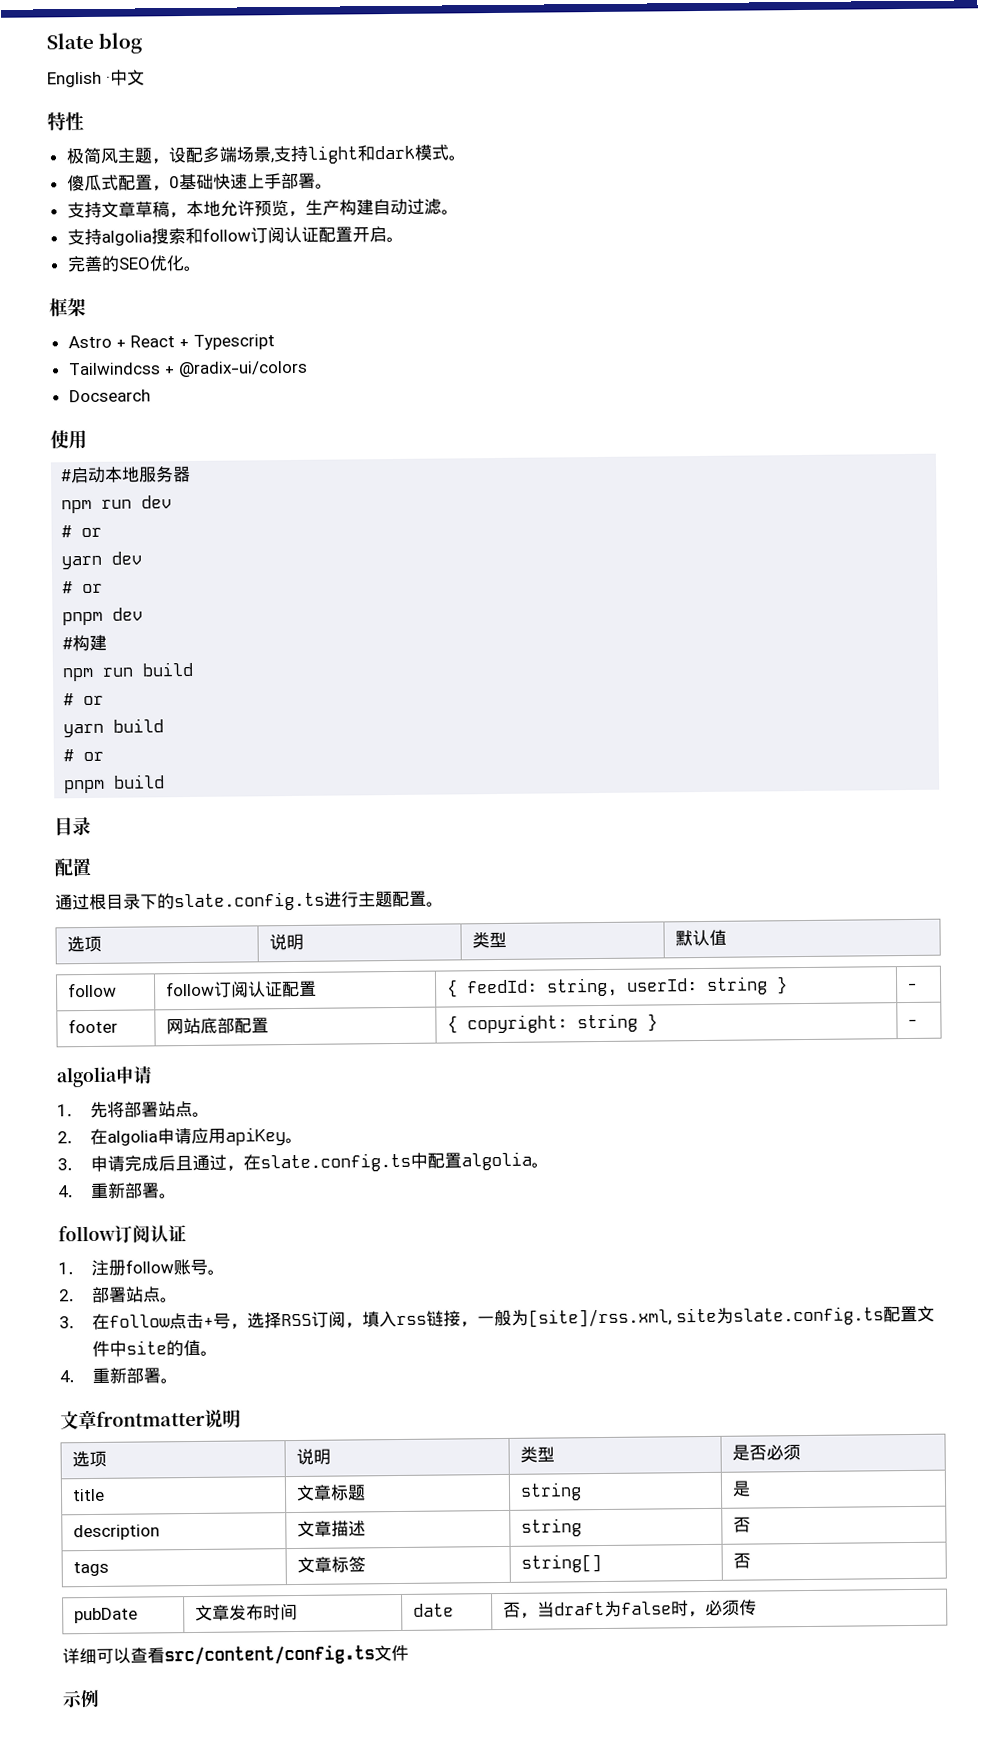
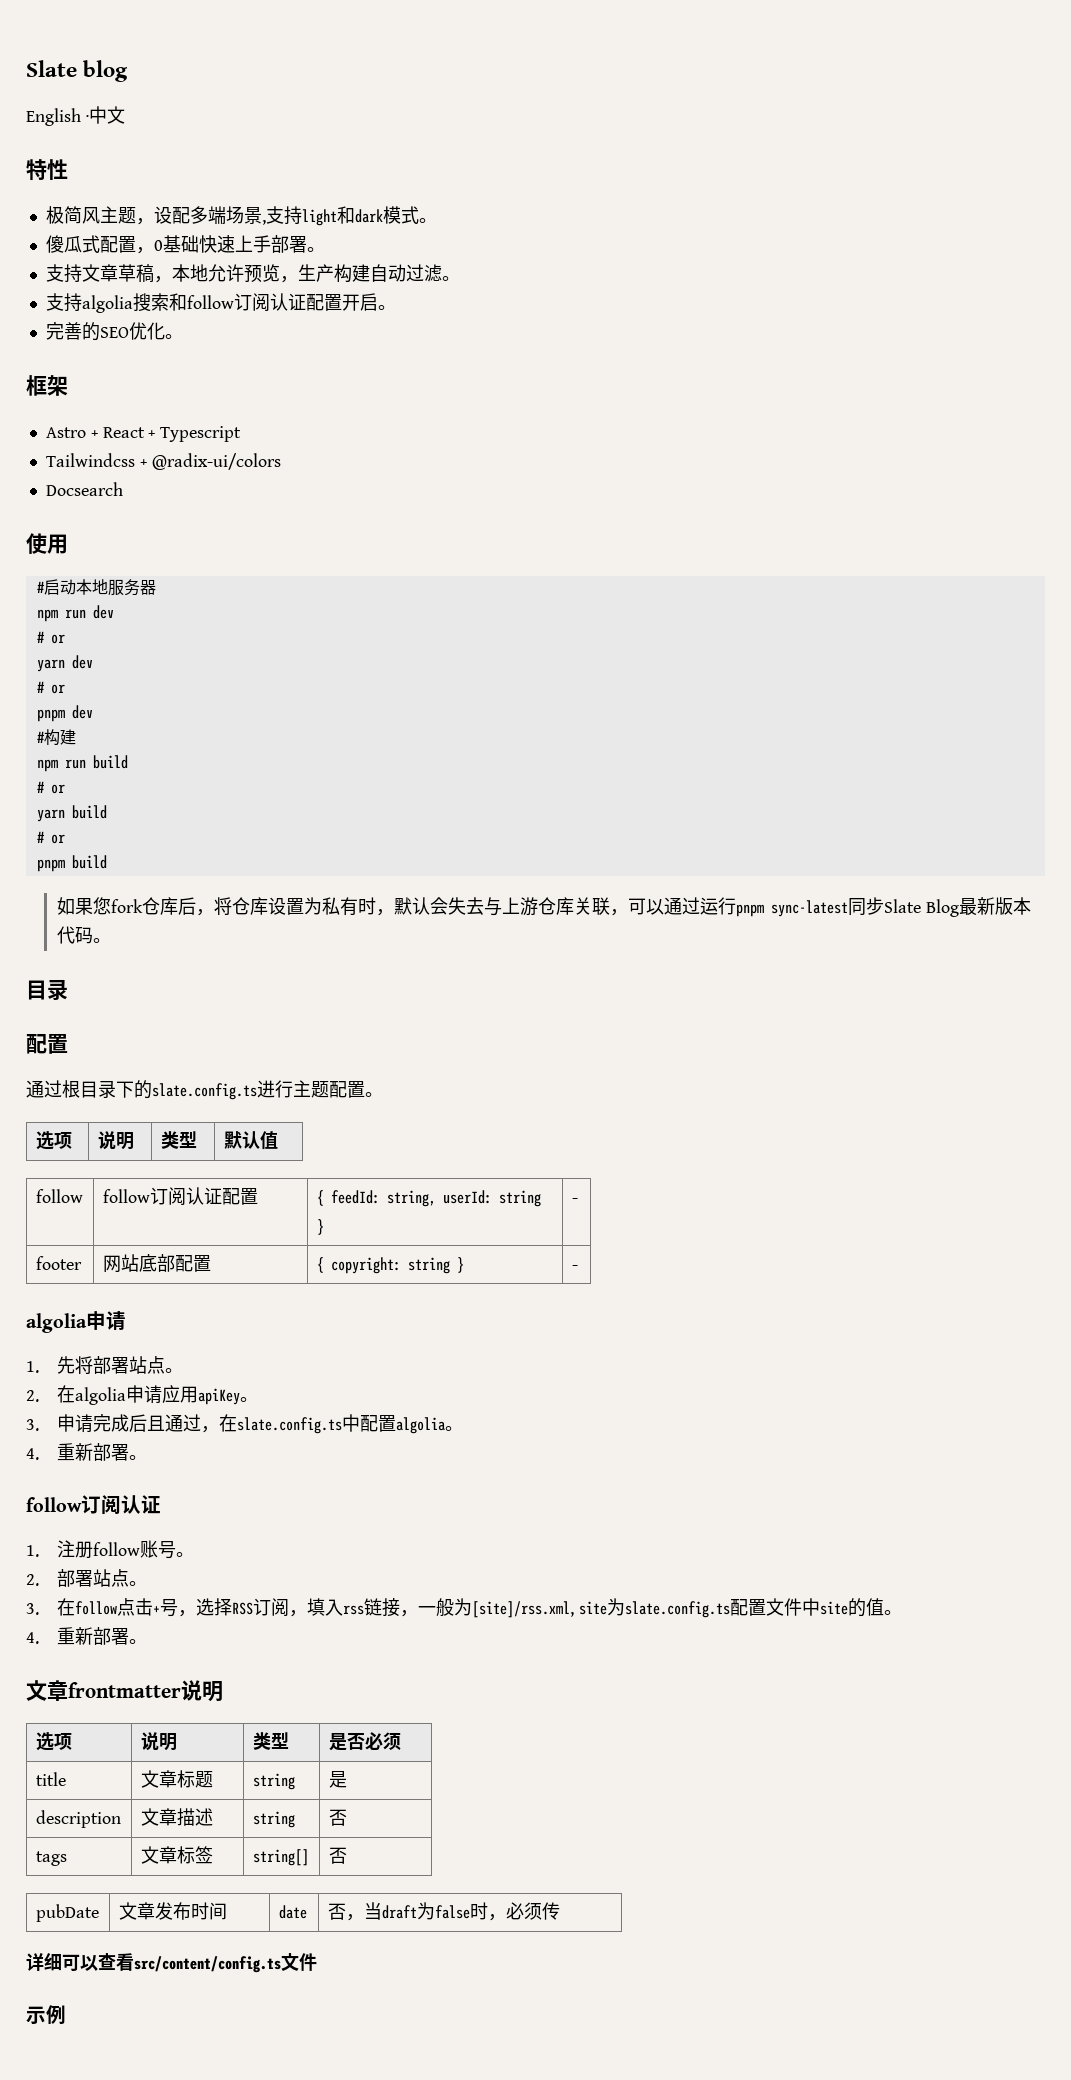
+ 如果您fork仓库后，将仓库设置为私有时，默认会失去与上游仓库关联，可以通过运行pnpm sync-latest同步Slate Blog最新版本代码。

